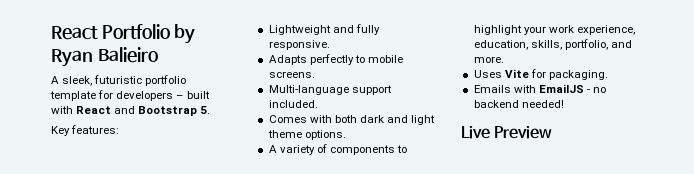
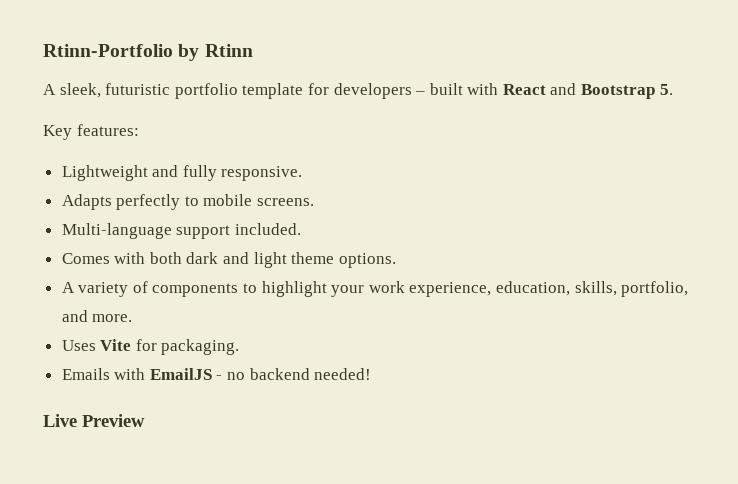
- React Portfolio by Ryan Balieiro
+ Rtinn-Portfolio by Rtinn

